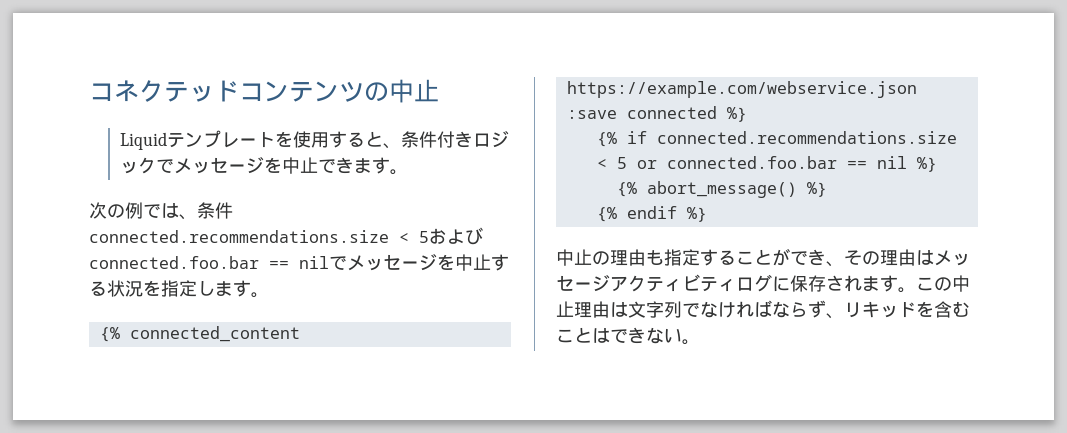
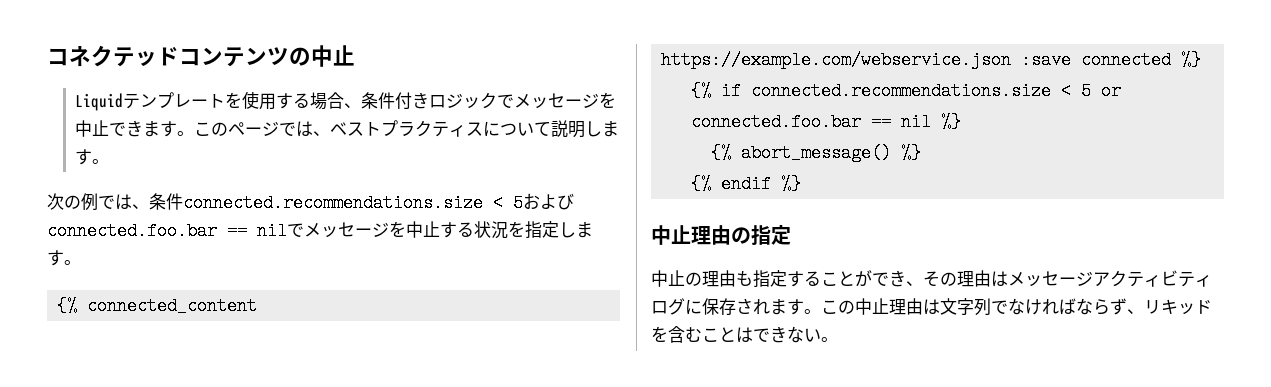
- Liquidテンプレートを使用すると、条件付きロジックでメッセージを中止できます。
+ Liquidテンプレートを使用する場合、条件付きロジックでメッセージを中止できます。このページでは、ベストプラクティスについて説明します。
+ 中止理由の指定

